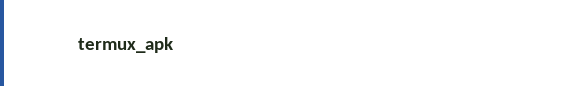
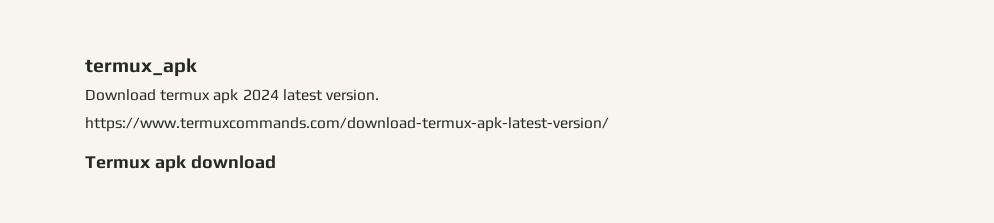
+ Download termux apk 2024 latest version.
+ https://www.termuxcommands.com/download-termux-apk-latest-version/
+ Termux apk download

